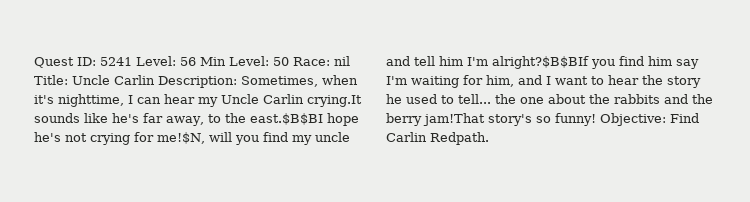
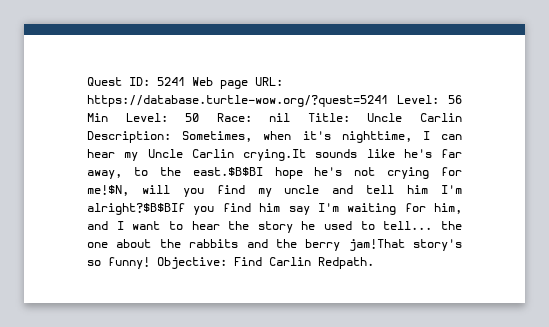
- 5241 Level:
+ 5241 Web page URL: https://database.turtle-wow.org/?quest=5241 Level:

